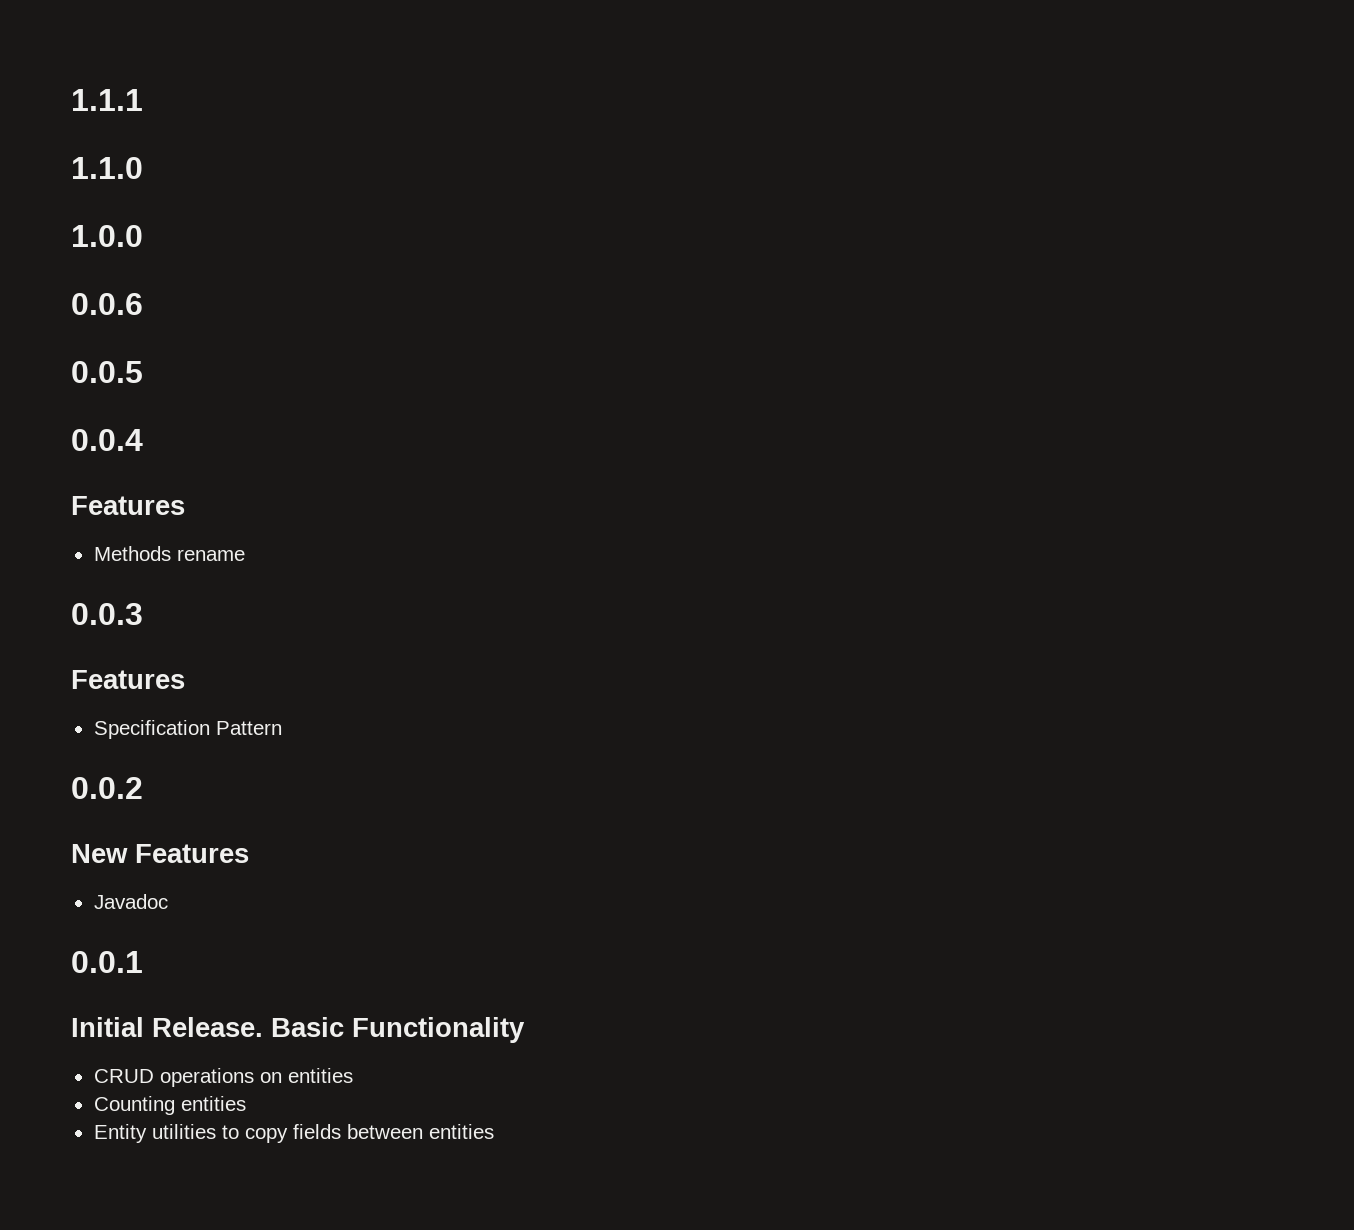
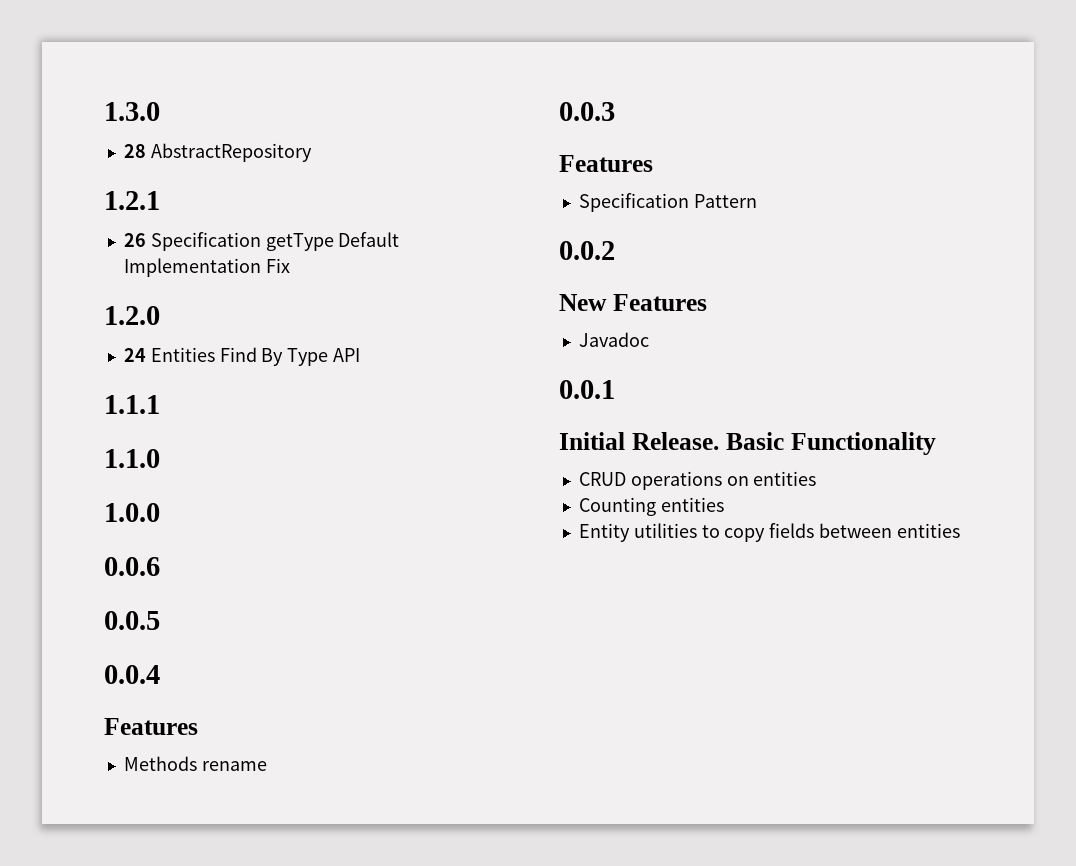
+ 1.3.0
+ 28 AbstractRepository
+ 1.2.1
+ 26 Specification getType Default Implementation Fix
+ 1.2.0
+ 24 Entities Find By Type API

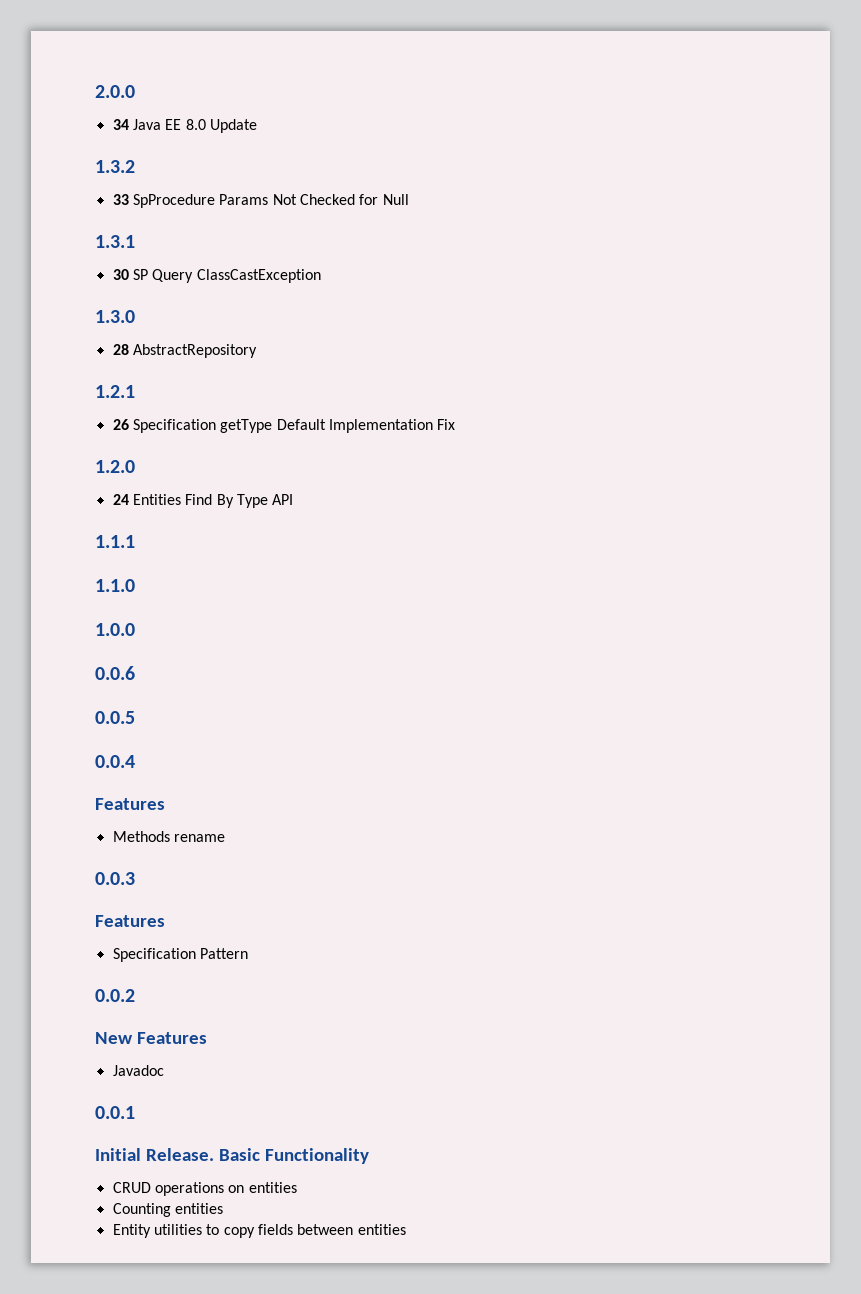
+ 2.0.0
+ 34 Java EE 8.0 Update
+ 1.3.2
+ 33 SpProcedure Params Not Checked for Null
+ 1.3.1
+ 30 SP Query ClassCastException

